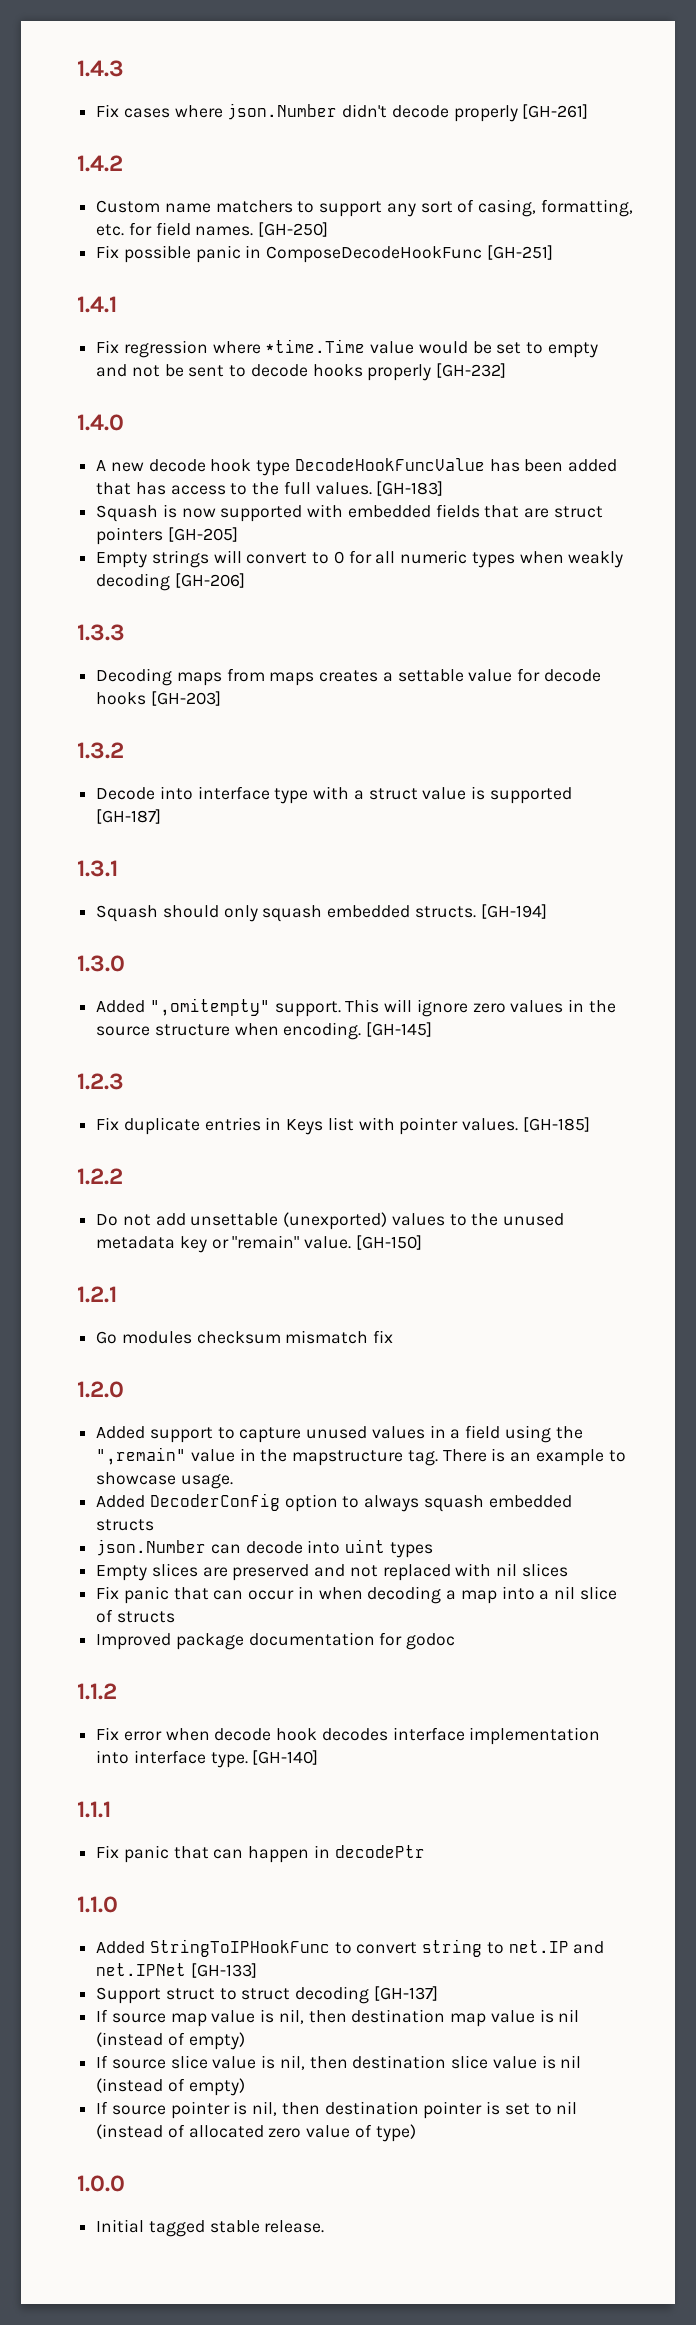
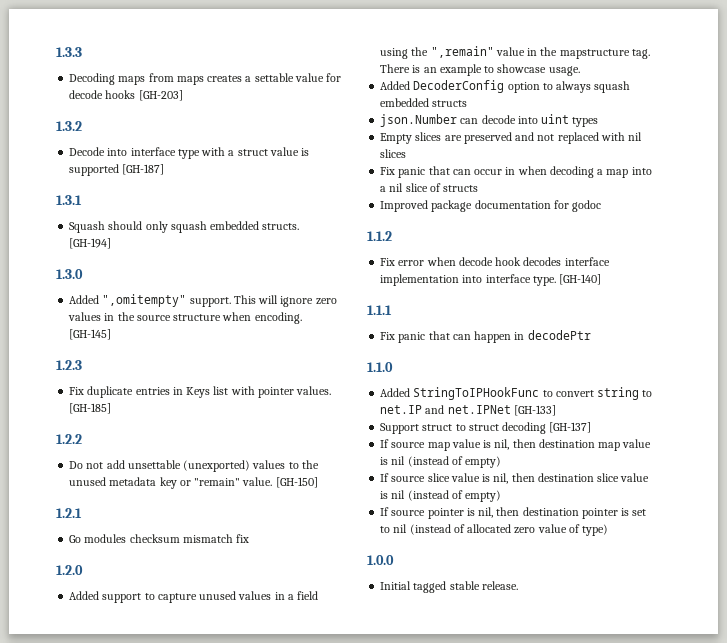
- 1.4.3
- Fix cases where json.Number didn't decode properly [GH-261]
- 1.4.2
- Custom name matchers to support any sort of casing, formatting, etc. for field names. [GH-250]
- Fix possible panic in ComposeDecodeHookFunc [GH-251]
- 1.4.1
- Fix regression where *time.Time value would be set to empty and not be sent to decode hooks properly [GH-232]
- 1.4.0
- A new decode hook type DecodeHookFuncValue has been added that has access to the full values. [GH-183]
- Squash is now supported with embedded fields that are struct pointers [GH-205]
- Empty strings will convert to 0 for all numeric types when weakly decoding [GH-206]

